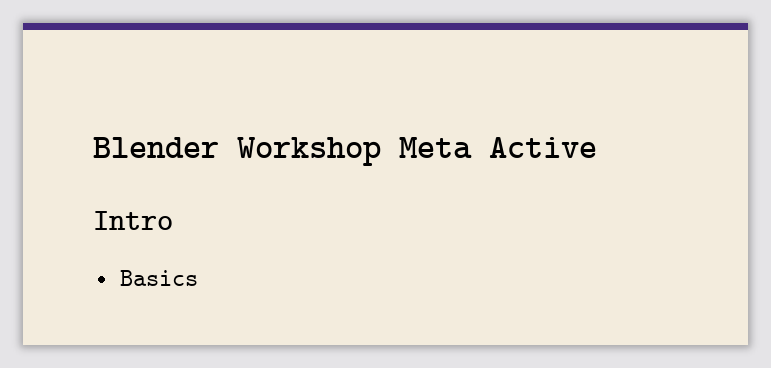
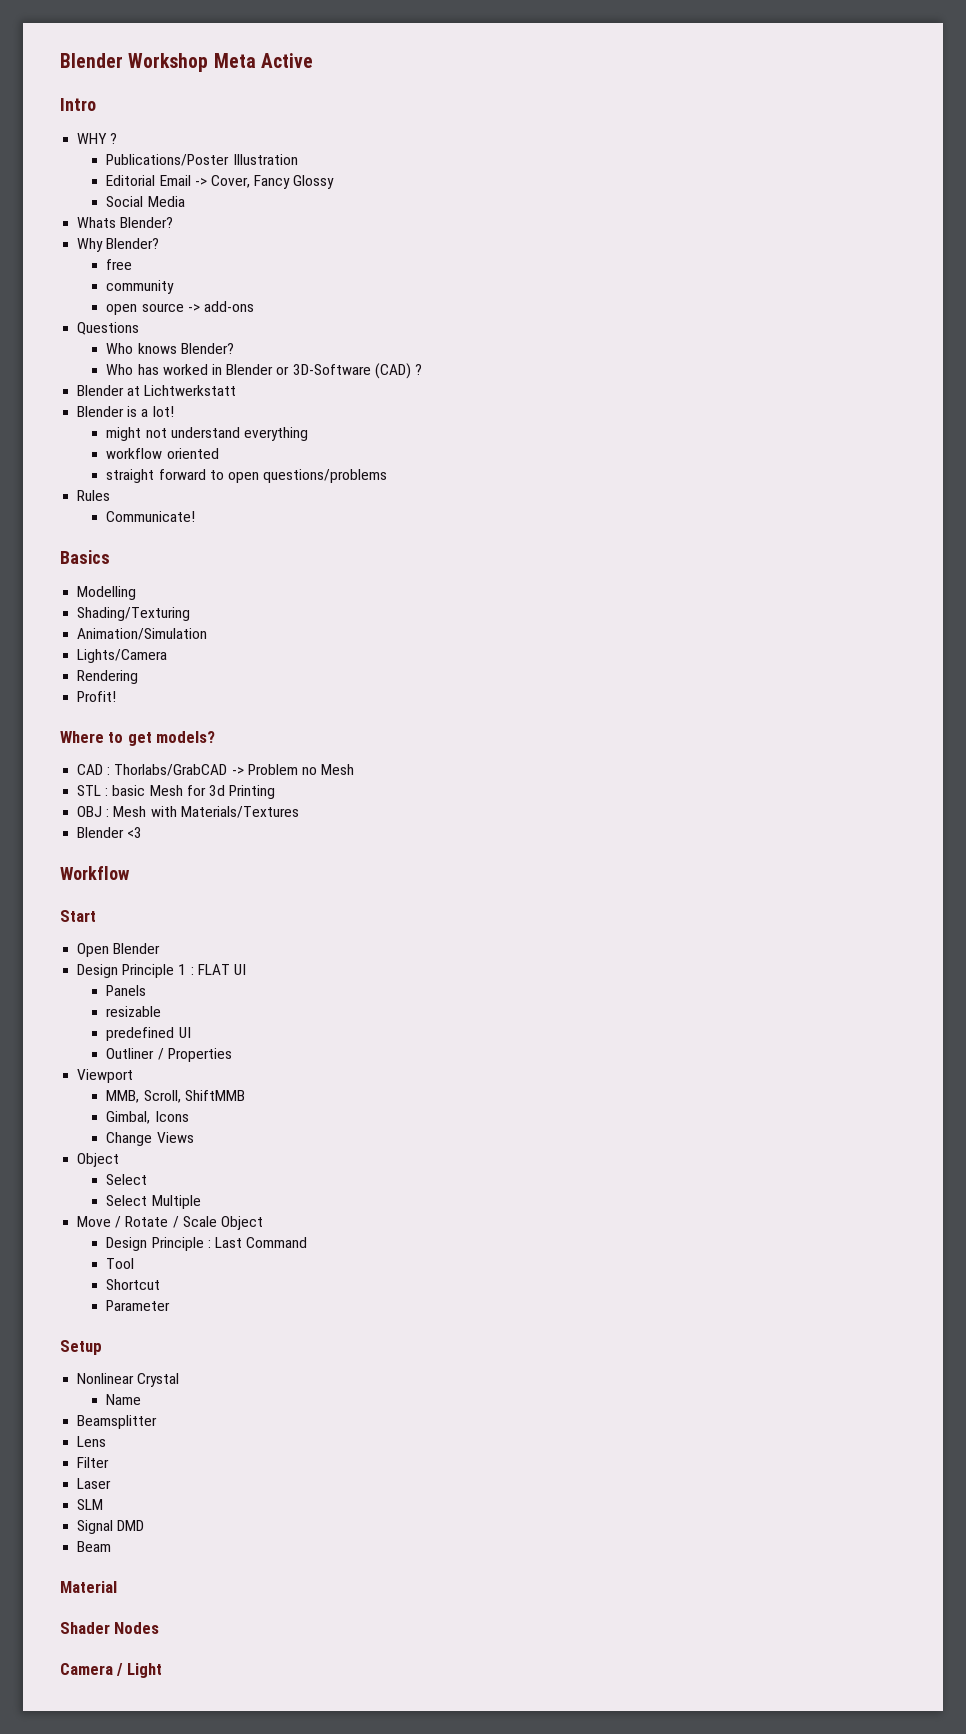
+ WHY ?
+ Publications/Poster Illustration
+ Editorial Email -> Cover, Fancy Glossy
+ Social Media
+ Whats Blender?
+ Why Blender?
+ free
+ community
+ open source -> add-ons
+ Questions
+ Who knows Blender?
+ Who has worked in Blender or 3D-Software (CAD) ?
+ Blender at Lichtwerkstatt
+ Blender is a lot!
+ might not understand everything
+ workflow oriented
+ straight forward to open questions/problems
+ Rules
+ Communicate!
  Basics
+ Modelling
+ Shading/Texturing
+ Animation/Simulation
+ Lights/Camera
+ Rendering
+ Profit!
+ Where to get models?
+ CAD : Thorlabs/GrabCAD -> Problem no Mesh
+ STL : basic Mesh for 3d Printing
+ OBJ : Mesh with Materials/Textures
+ Blender <3
+ Workflow
+ Start
+ Open Blender
+ Design Principle 1 : FLAT UI
+ Panels
+ resizable
+ predefined UI
+ Outliner / Properties
+ Viewport
+ MMB, Scroll, ShiftMMB
+ Gimbal, Icons
+ Change Views
+ Object
+ Select
+ Select Multiple
+ Move / Rotate / Scale Object
+ Design Principle : Last Command
+ Tool
+ Shortcut
+ Parameter
+ Setup
+ Nonlinear Crystal
+ Name
+ Beamsplitter
+ Lens
+ Filter
+ Laser
+ SLM
+ Signal DMD
+ Beam
+ Material
+ Shader Nodes
+ Camera / Light

